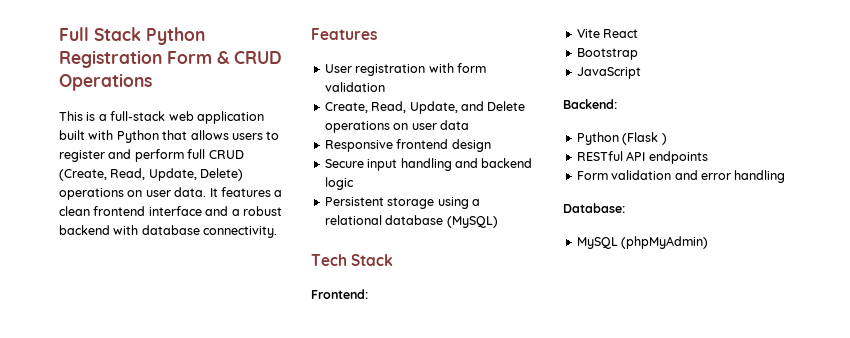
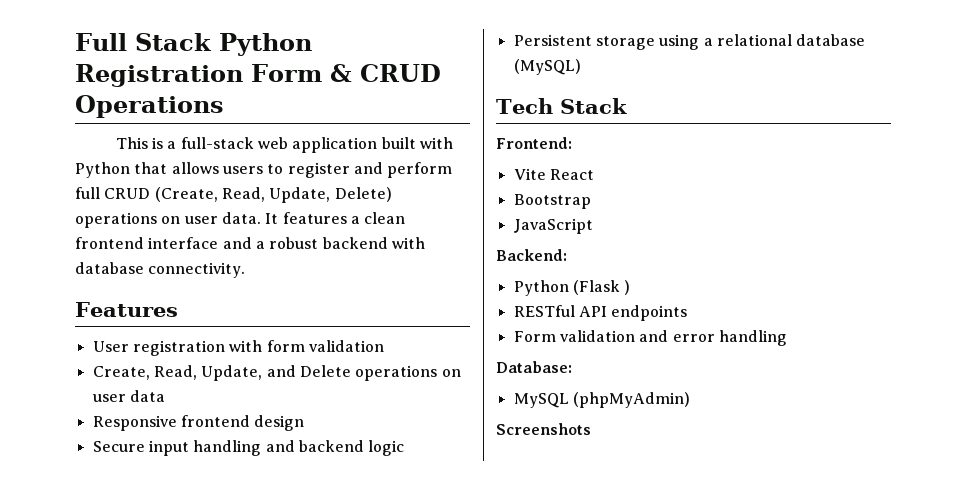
+ Screenshots

